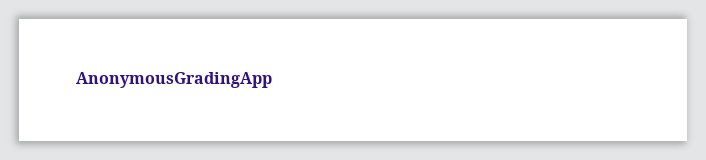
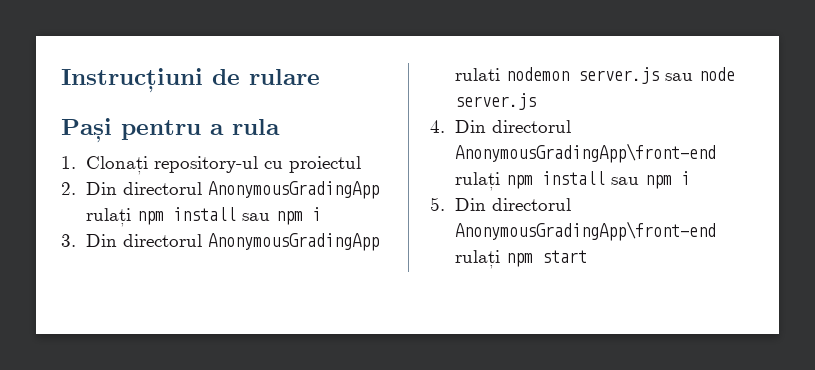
- AnonymousGradingApp
+ Instrucțiuni de rulare
+ Pași pentru a rula
+ 1. Clonați repository-ul cu proiectul
+ 2. Din directorul AnonymousGradingApp rulați npm install sau npm i
+ 3. Din directorul AnonymousGradingApp rulati nodemon server.js sau node server.js
+ 4. Din directorul AnonymousGradingApp\front-end rulați npm install sau npm i
+ 5. Din directorul AnonymousGradingApp\front-end rulați npm start

